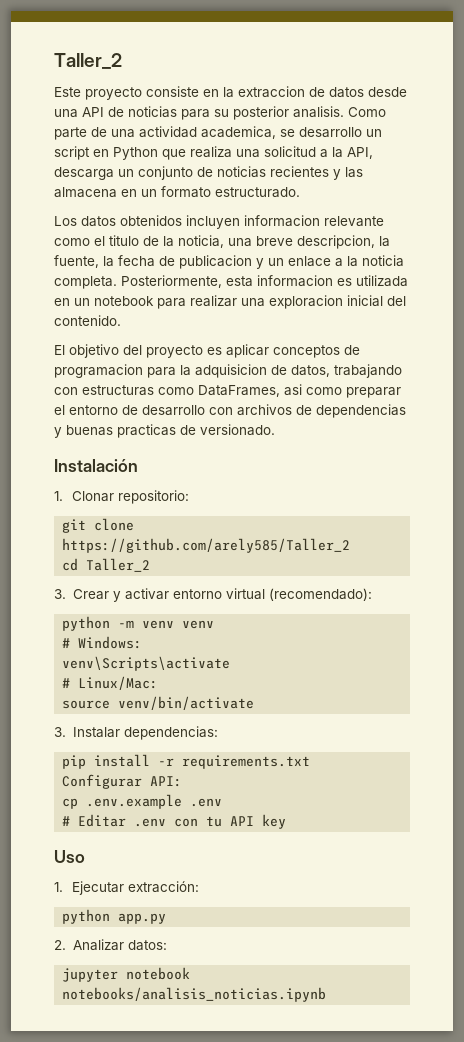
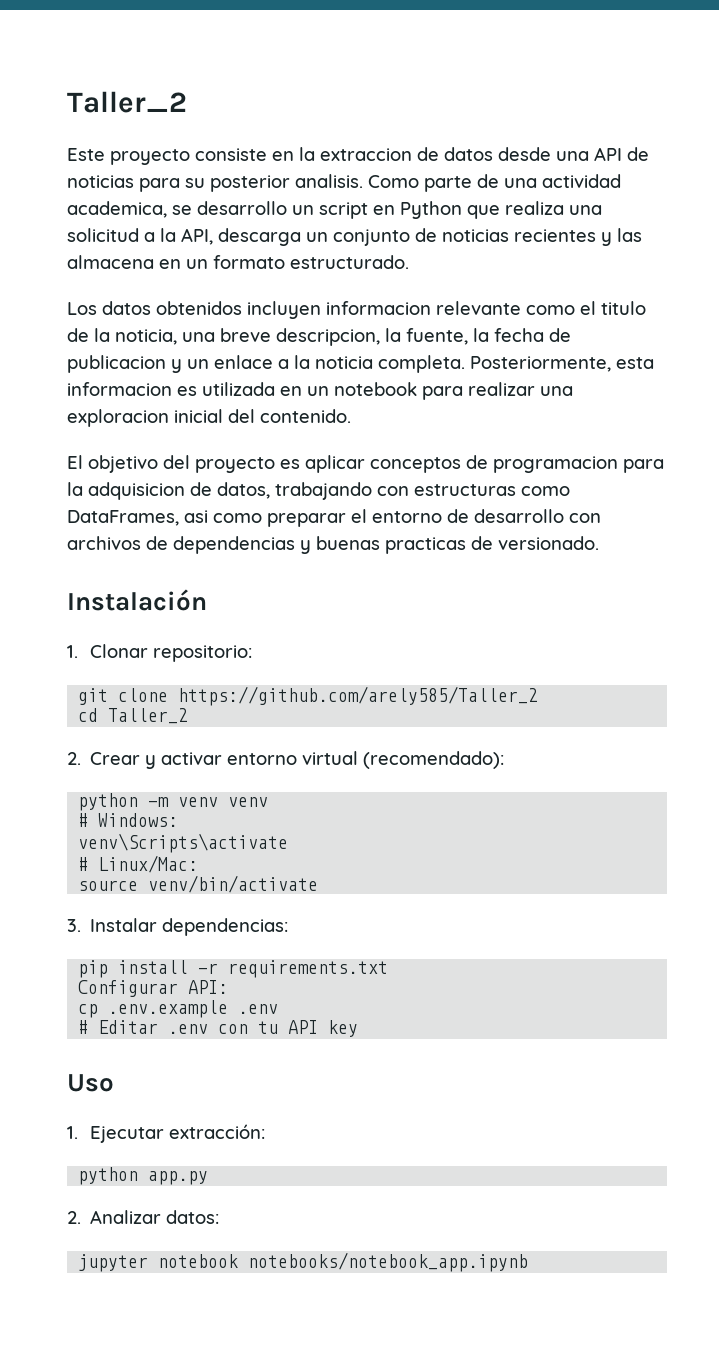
- 3. Crear y activar entorno virtual (recomendado):
+ 2. Crear y activar entorno virtual (recomendado):
- jupyter notebook notebooks/analisis_noticias.ipynb
+ jupyter notebook notebooks/notebook_app.ipynb

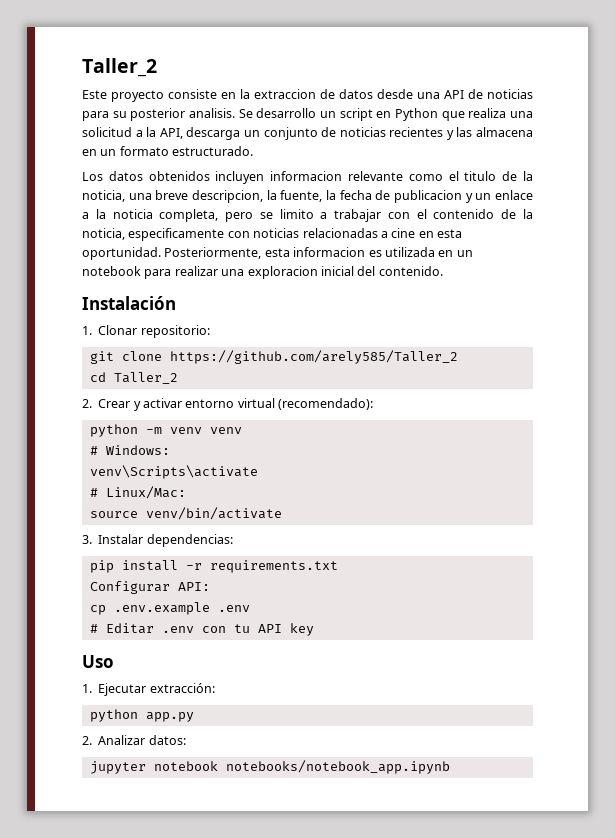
- Como parte de una actividad academica, se desarrollo un script en Python que realiza una solicitud a la API, descarga un conjunto de noticias recientes y las almacena en un formato estructurado.
+ Se desarrollo un script en Python que realiza una solicitud a la API, descarga un conjunto de noticias recientes y las almacena en un formato estructurado.
- Los datos obtenidos incluyen informacion relevante como el titulo de la noticia, una breve descripcion, la fuente, la fecha de publicacion y un enlace a la noticia completa.
+ Los datos obtenidos incluyen informacion relevante como el titulo de la noticia, una breve descripcion, la fuente, la fecha de publicacion y un enlace a la noticia completa, pero se limito a trabajar con el contenido de la noticia, especificamente con noticias relacionadas a cine en esta oportunidad.
- El objetivo del proyecto es aplicar conceptos de programacion para la adquisicion de datos, trabajando con estructuras como DataFrames, asi como preparar el entorno de desarrollo con archivos de dependencias y buenas practicas de versionado.

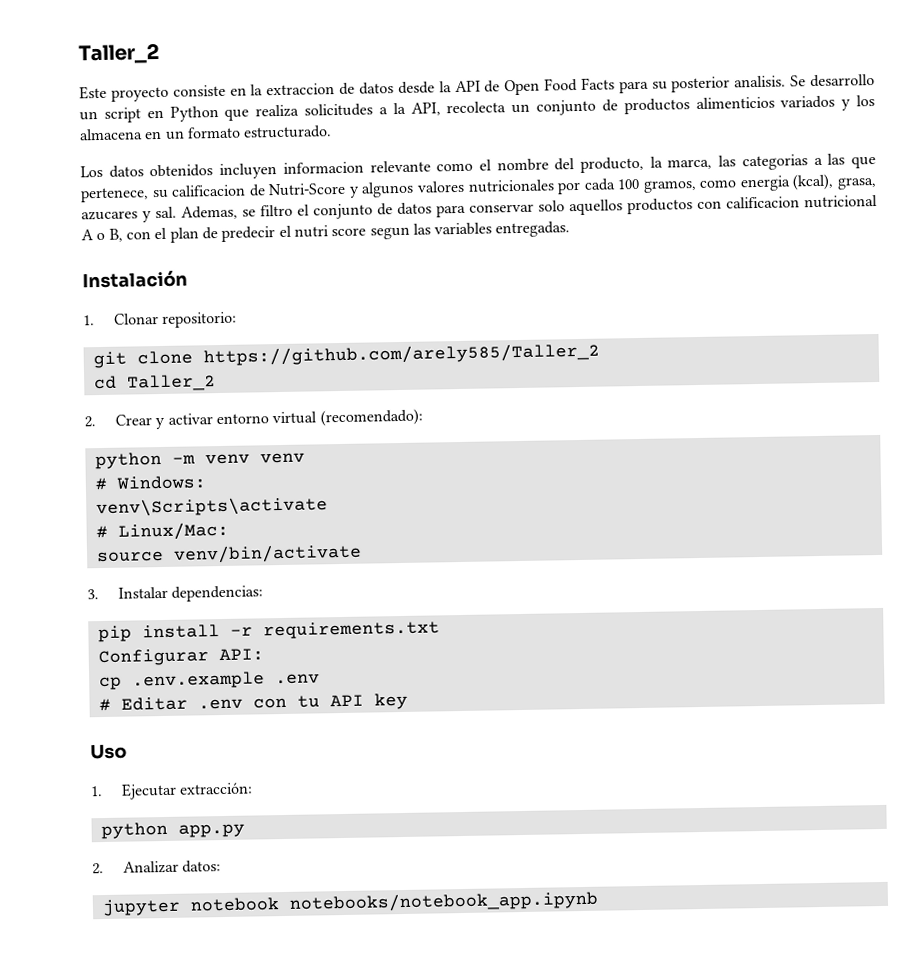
- Este proyecto consiste en la extraccion de datos desde una API de noticias para su posterior analisis.
+ Este proyecto consiste en la extraccion de datos desde la API de Open Food Facts para su posterior analisis.
- Se desarrollo un script en Python que realiza una solicitud a la API, descarga un conjunto de noticias recientes y las almacena en un formato estructurado.
+ Se desarrollo un script en Python que realiza solicitudes a la API, recolecta un conjunto de productos alimenticios variados y los almacena en un formato estructurado.
- Los datos obtenidos incluyen informacion relevante como el titulo de la noticia, una breve descripcion, la fuente, la fecha de publicacion y un enlace a la noticia completa, pero se limito a trabajar con el contenido de la noticia, especificamente con noticias relacionadas a cine en esta oportunidad. Posteriormente, esta informacion es utilizada en un notebook para realizar una exploracion inicial del contenido.
+ Los datos obtenidos incluyen informacion relevante como el nombre del producto, la marca, las categorias a las que pertenece, su calificacion de Nutri-Score y algunos valores nutricionales por cada 100 gramos, como energia (kcal), grasa, azucares y sal. Ademas, se filtro el conjunto de datos para conservar solo aquellos productos con calificacion nutricional A o B, con el plan de predecir el nutri score segun las variables entregadas.

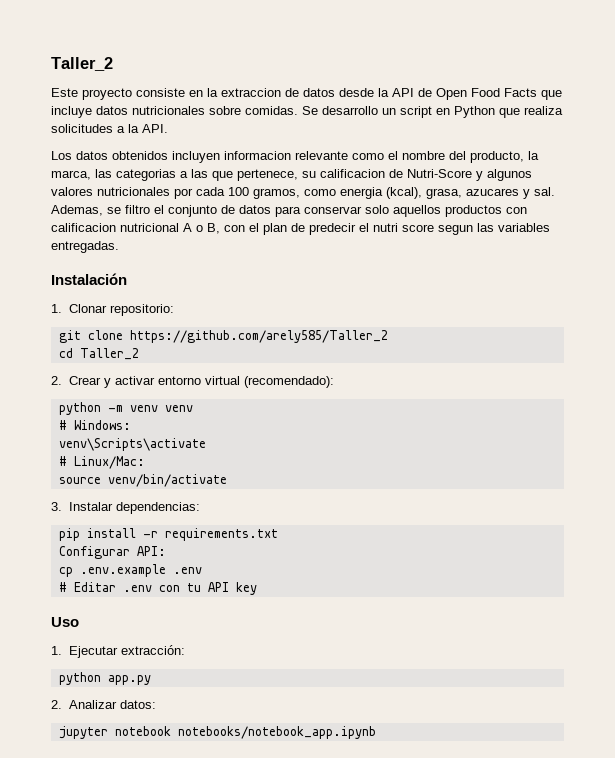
- Este proyecto consiste en la extraccion de datos desde la API de Open Food Facts para su posterior analisis.
+ Este proyecto consiste en la extraccion de datos desde la API de Open Food Facts que incluye datos nutricionales sobre comidas.
- Se desarrollo un script en Python que realiza solicitudes a la API, recolecta un conjunto de productos alimenticios variados y los almacena en un formato estructurado.
+ Se desarrollo un script en Python que realiza solicitudes a la API.

